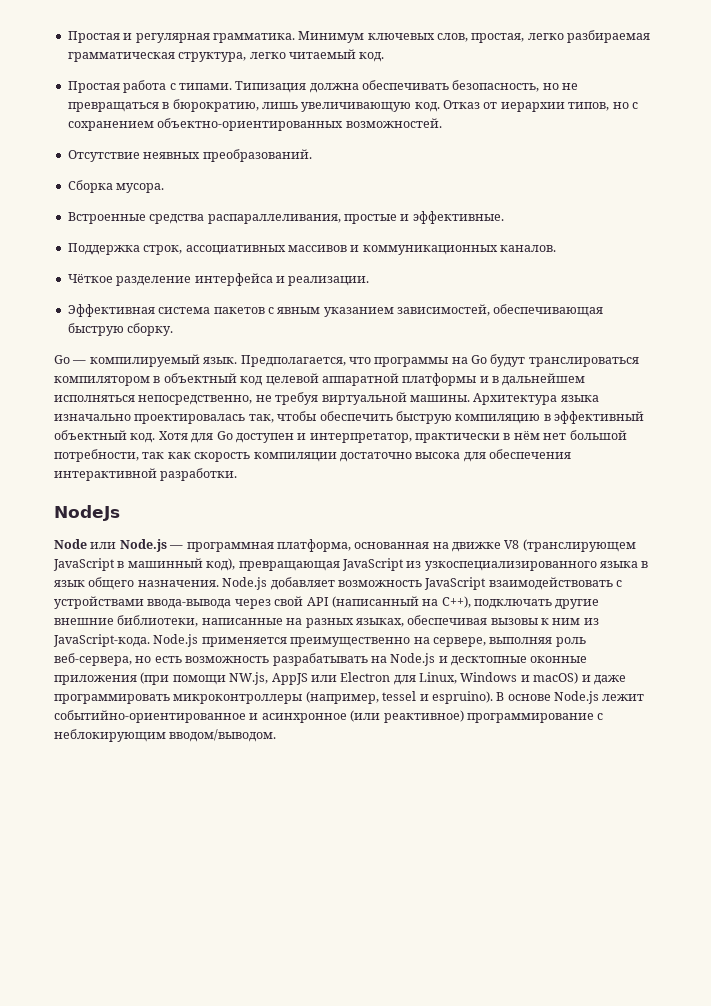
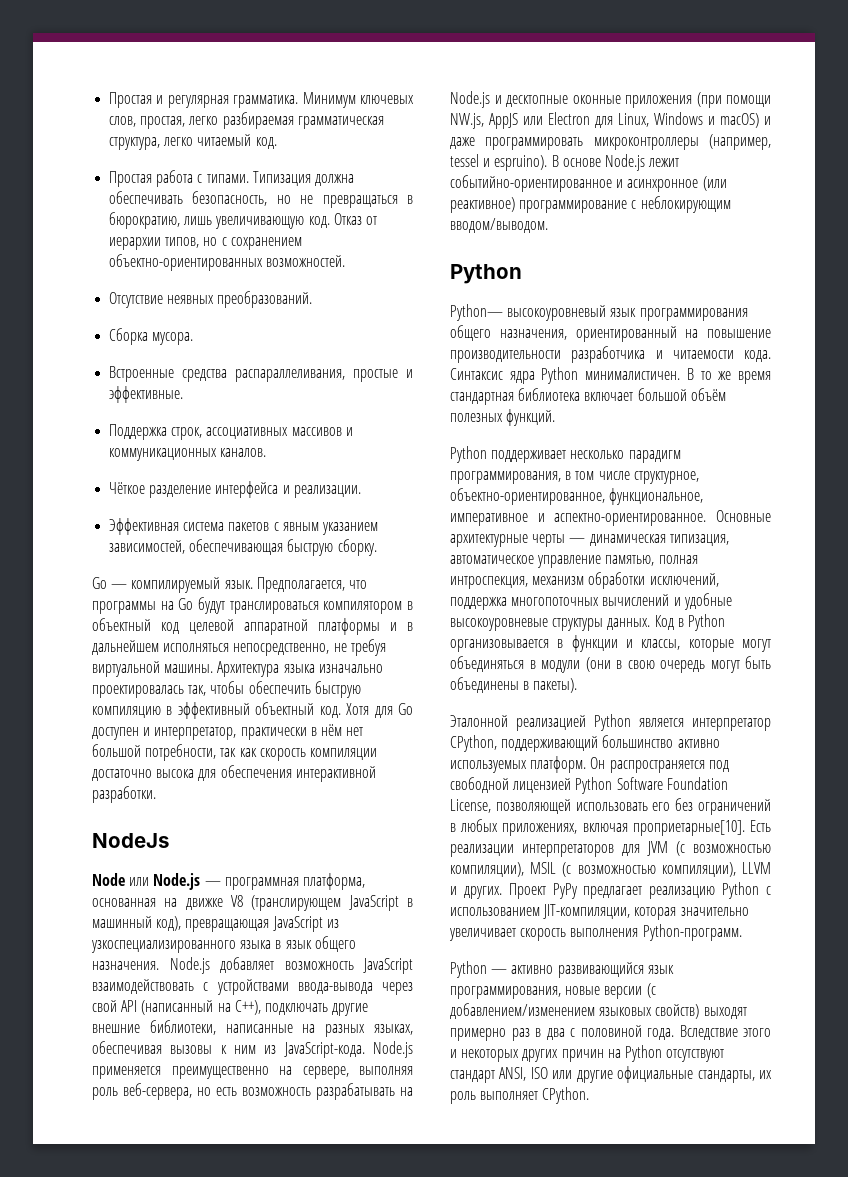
  В основе Node.js лежит событийно-ориентированное и асинхронное (или реактивное) программирование с неблокирующим вводом/выводом.
+ Python
+ Python— высокоуровневый язык программирования общего назначения, ориентированный на повышение производительности разработчика и читаемости кода. Синтаксис ядра Python минималистичен. В то же время стандартная библиотека включает большой объём полезных функций.
+ Python поддерживает несколько парадигм программирования, в том числе структурное, объектно-ориентированное, функциональное, императивное и аспектно-ориентированное. Основные архитектурные черты — динамическая типизация, автоматическое управление памятью, полная интроспекция, механизм обработки исключений, поддержка многопоточных вычислений и удобные высокоуровневые структуры данных. Код в Python организовывается в функции и классы, которые могут объединяться в модули (они в свою очередь могут быть объединены в пакеты).
+ Эталонной реализацией Python является интерпретатор CPython, поддерживающий большинство активно используемых платформ. Он распространяется под свободной лицензией Python Software Foundation License, позволяющей использовать его без ограничений в любых приложениях, включая проприетарные[10]. Есть реализации интерпретаторов для JVM (с возможностью компиляции), MSIL (с возможностью компиляции), LLVM и других. Проект PyPy предлагает реализацию Python с использованием JIT-компиляции, которая значительно увеличивает скорость выполнения Python-программ.
+ Python — активно развивающийся язык программирования, новые версии (с добавлением/изменением языковых свойств) выходят примерно раз в два с половиной года. Вследствие этого и некоторых других причин на Python отсутствуют стандарт ANSI, ISO или другие официальные стандарты, их роль выполняет CPython.

